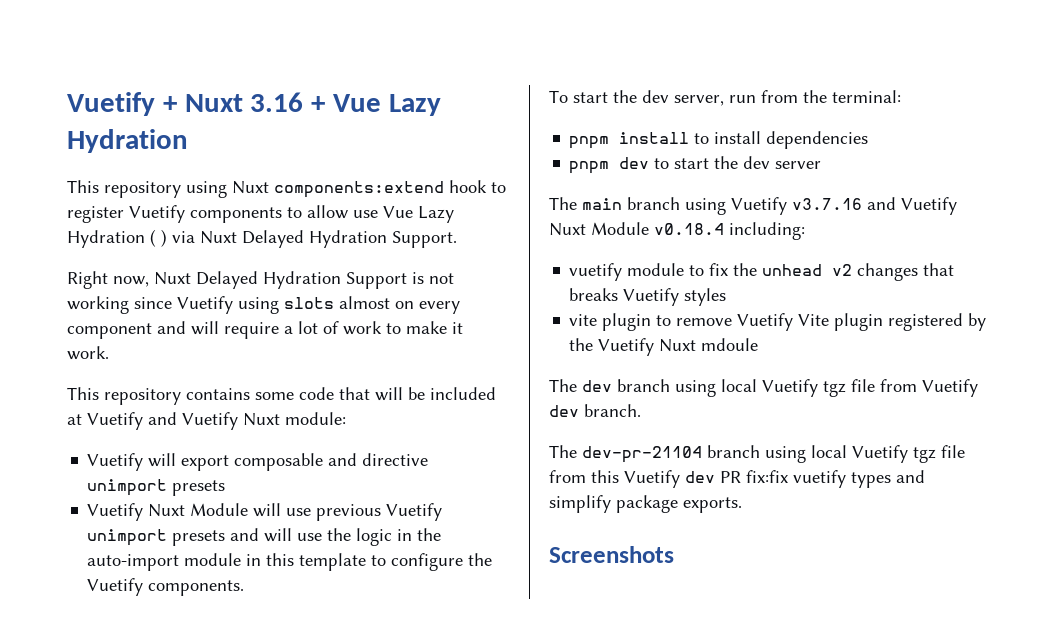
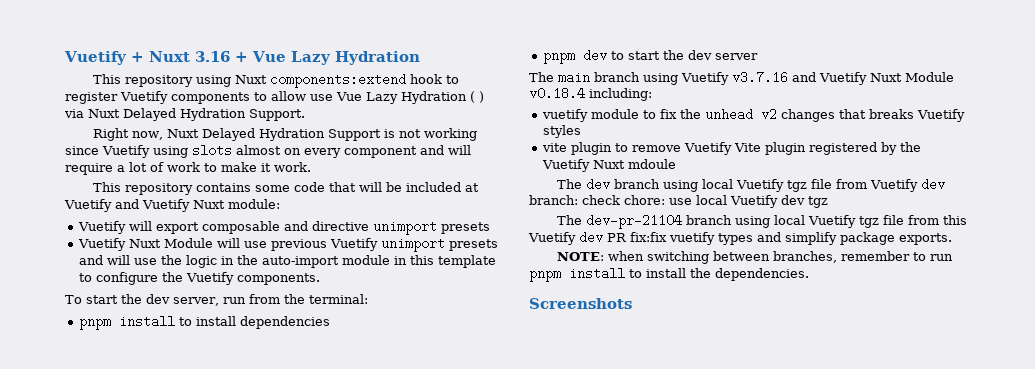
- The dev branch using local Vuetify tgz file from Vuetify dev branch.
+ The dev branch using local Vuetify tgz file from Vuetify dev branch: check chore: use local Vuetify dev tgz
+ NOTE: when switching between branches, remember to run pnpm install to install the dependencies.

